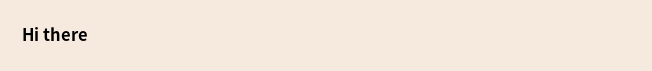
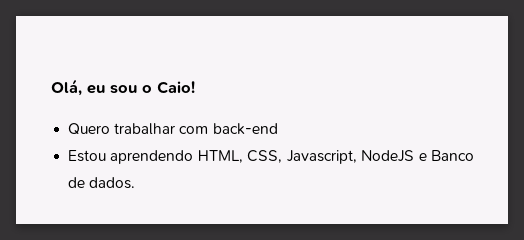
- Hi there
+ Olá, eu sou o Caio!
+ Quero trabalhar com back-end
+ Estou aprendendo HTML, CSS, Javascript, NodeJS e Banco de dados.

